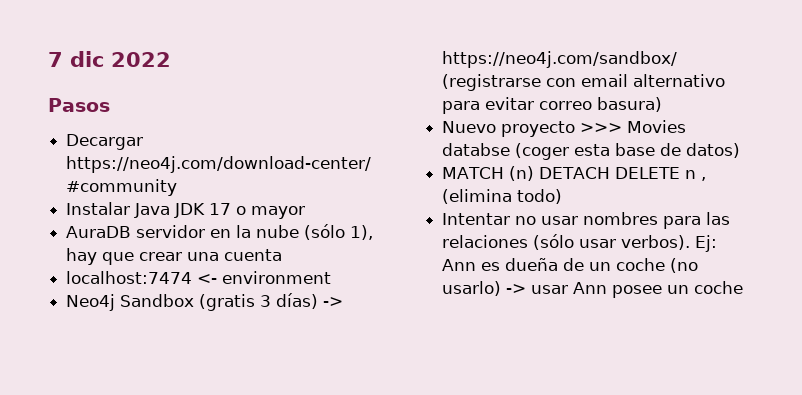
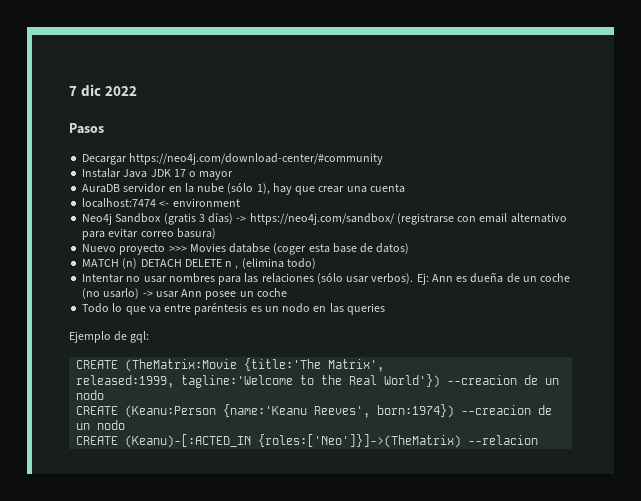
+ Todo lo que va entre paréntesis es un nodo en las queries
+ Ejemplo de gql:
+ CREATE (TheMatrix:Movie {title:'The Matrix',
+ released:1999, tagline:'Welcome to the Real World'}) --creacion de un nodo
+ CREATE (Keanu:Person {name:'Keanu Reeves', born:1974}) --creacion de un nodo
+ CREATE (Keanu)-[:ACTED_IN {roles:['Neo']}]->(TheMatrix) --relacion

